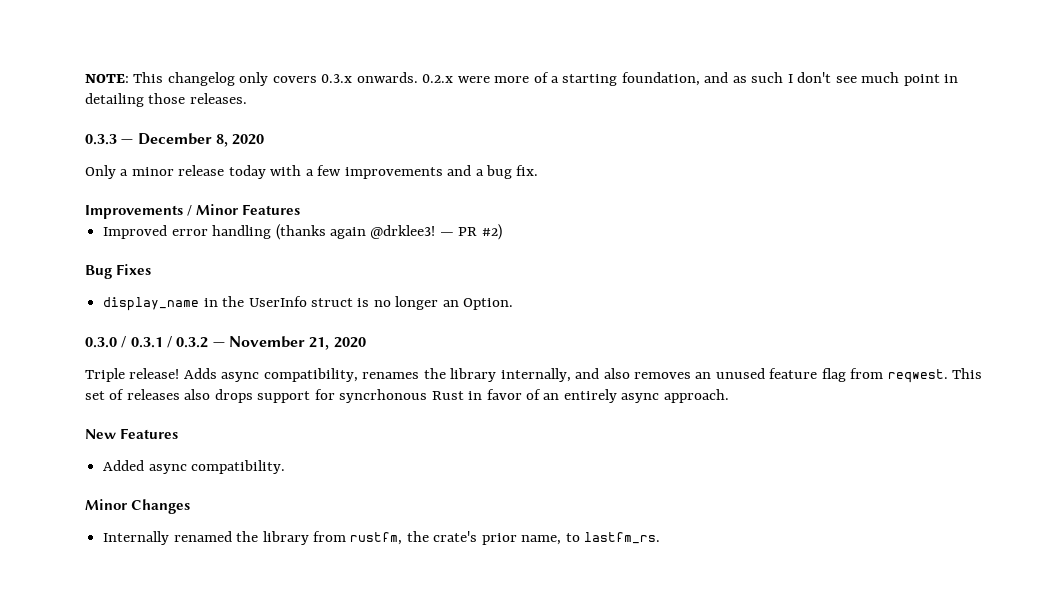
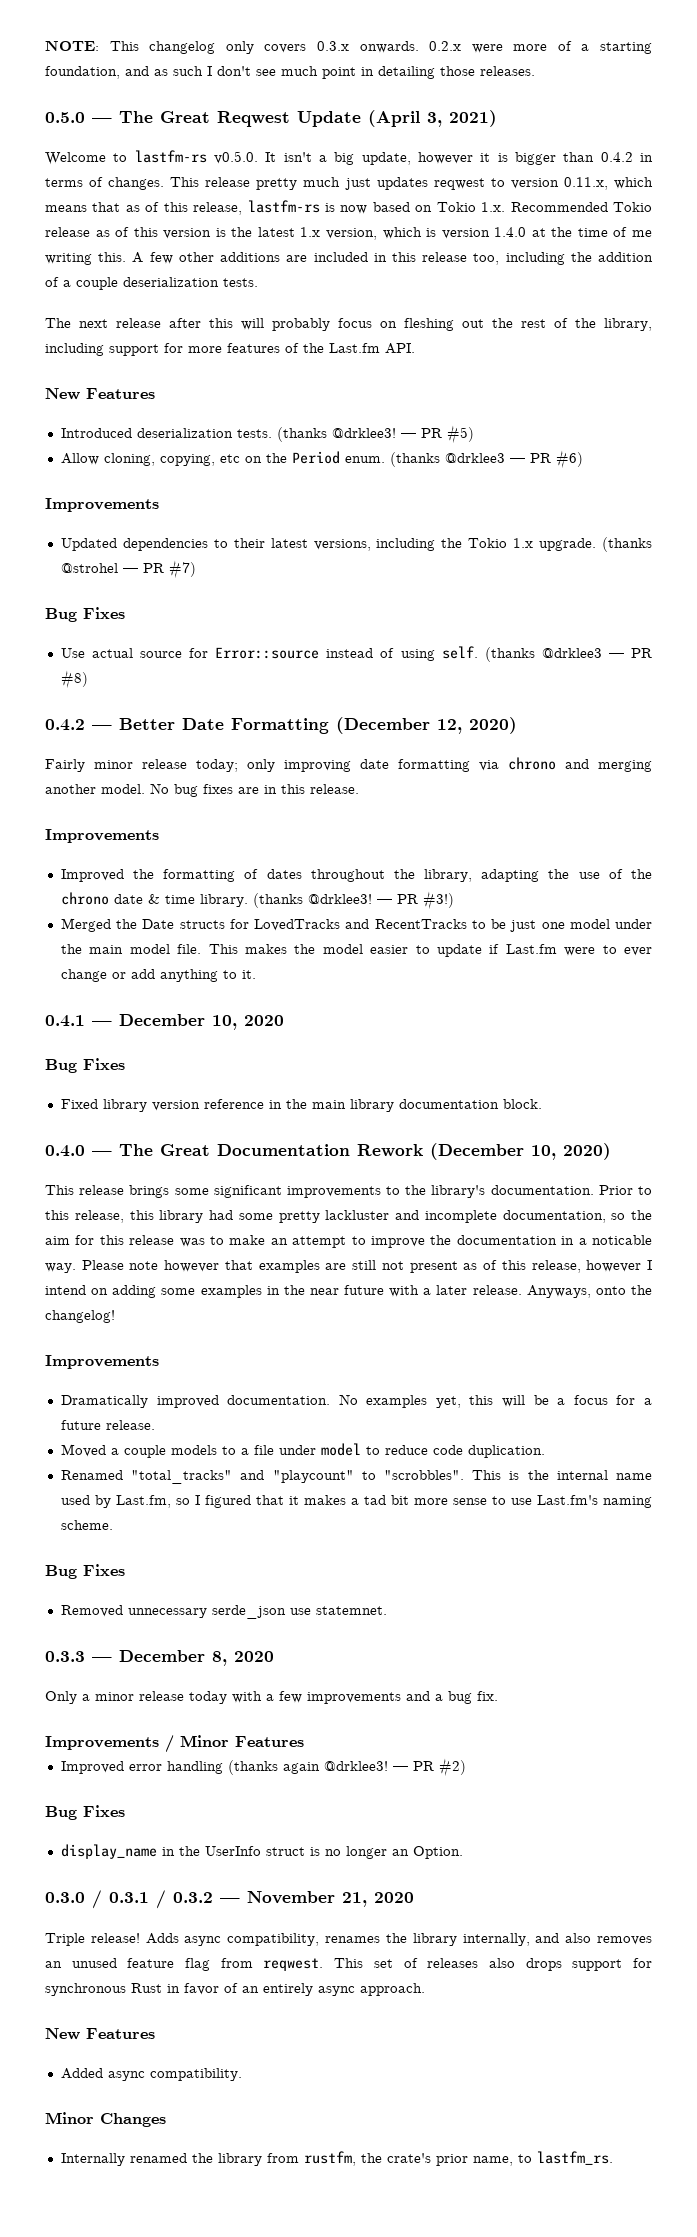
+ 0.5.0 — The Great Reqwest Update (April 3, 2021)
+ Welcome to lastfm-rs v0.5.0. It isn't a big update, however it is bigger than 0.4.2 in terms of changes. This release pretty much just updates reqwest to version 0.11.x, which means that as of this release, lastfm-rs is now based on Tokio 1.x. Recommended Tokio release as of this version is the latest 1.x version, which is version 1.4.0 at the time of me writing this. A few other additions are included in this release too, including the addition of a couple deserialization tests.
+ The next release after this will probably focus on fleshing out the rest of the library, including support for more features of the Last.fm API.
+ New Features
+ Introduced deserialization tests. (thanks @drklee3! — PR #5)
+ Allow cloning, copying, etc on the Period enum. (thanks @drklee3 — PR #6)
+ Improvements
+ Updated dependencies to their latest versions, including the Tokio 1.x upgrade. (thanks @strohel — PR #7)
+ Bug Fixes
+ Use actual source for Error::source instead of using self. (thanks @drklee3 — PR #8)
+ 0.4.2 — Better Date Formatting (December 12, 2020)
+ Fairly minor release today; only improving date formatting via chrono and merging another model. No bug fixes are in this release.
+ Improvements
+ Improved the formatting of dates throughout the library, adapting the use of the chrono date & time library. (thanks @drklee3! — PR #3!)
+ Merged the Date structs for LovedTracks and RecentTracks to be just one model under the main model file. This makes the model easier to update if Last.fm were to ever change or add anything to it.
+ 0.4.1 — December 10, 2020
+ Bug Fixes
+ Fixed library version reference in the main library documentation block.
+ 0.4.0 — The Great Documentation Rework (December 10, 2020)
+ This release brings some significant improvements to the library's documentation. Prior to this release, this library had some pretty lackluster and incomplete documentation, so the aim for this release was to make an attempt to improve the documentation in a noticable way. Please note however that examples are still not present as of this release, however I intend on adding some examples in the near future with a later release. Anyways, onto the changelog!
+ Improvements
+ Dramatically improved documentation. No examples yet, this will be a focus for a future release.
+ Moved a couple models to a file under model to reduce code duplication.
+ Renamed "total_tracks" and "playcount" to "scrobbles". This is the internal name used by Last.fm, so I figured that it makes a tad bit more sense to use Last.fm's naming scheme.
+ Bug Fixes
+ Removed unnecessary serde_json use statemnet.
- This set of releases also drops support for syncrhonous Rust in favor of an entirely async approach.
+ This set of releases also drops support for synchronous Rust in favor of an entirely async approach.

